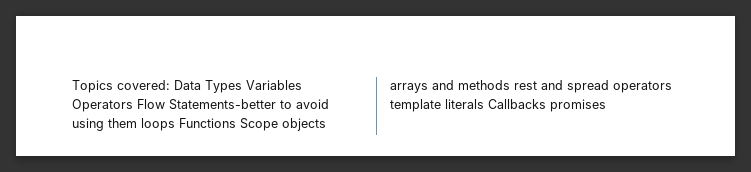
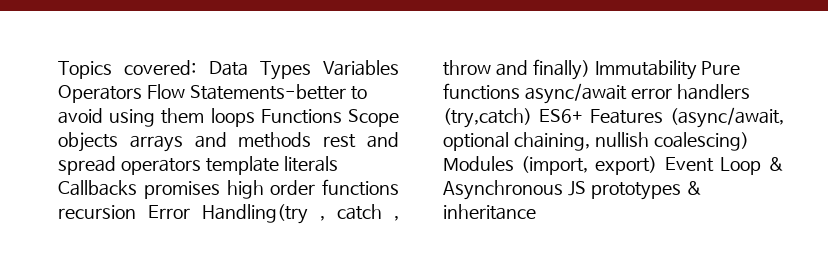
- Topics covered: Data Types Variables Operators Flow Statements-better to avoid using them loops Functions Scope objects arrays and methods rest and spread operators template literals Callbacks promises
+ Topics covered: Data Types Variables Operators Flow Statements-better to avoid using them loops Functions Scope objects arrays and methods rest and spread operators template literals Callbacks promises high order functions recursion Error Handling(try , catch , throw and finally) Immutability Pure functions async/await error handlers (try,catch) ES6+ Features (async/await, optional chaining, nullish coalescing) Modules (import, export) Event Loop & Asynchronous JS prototypes & inheritance

